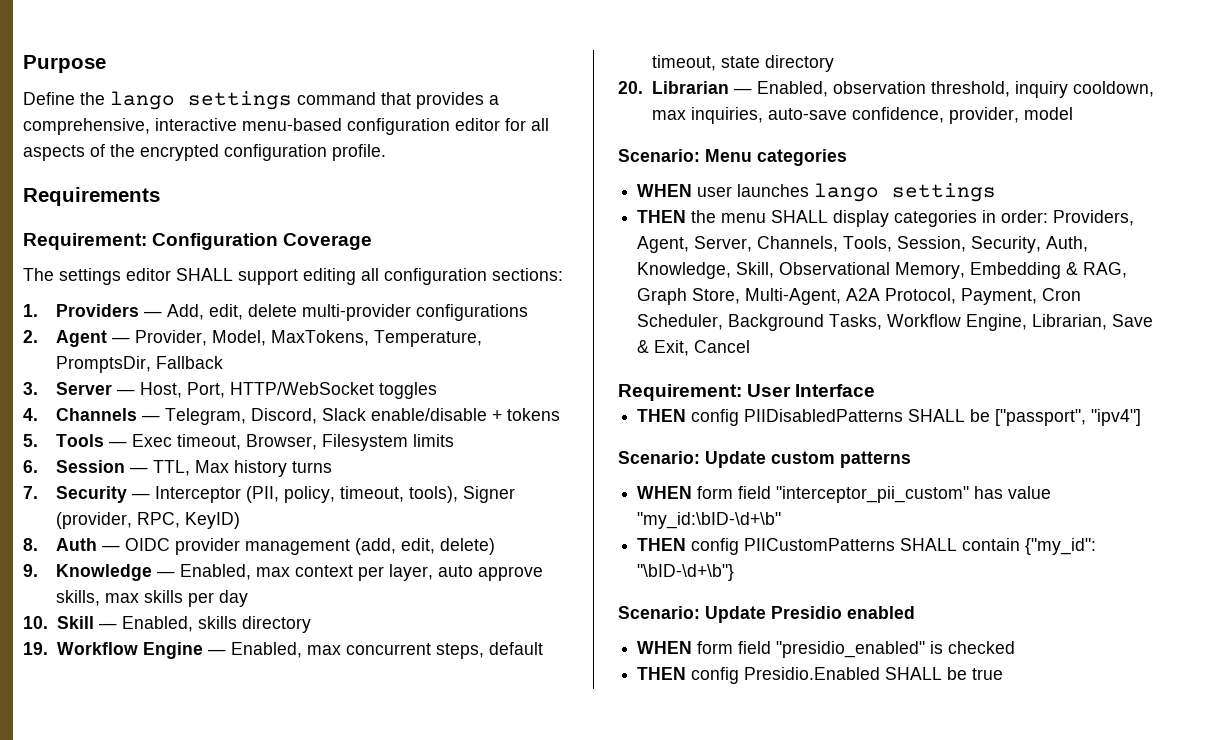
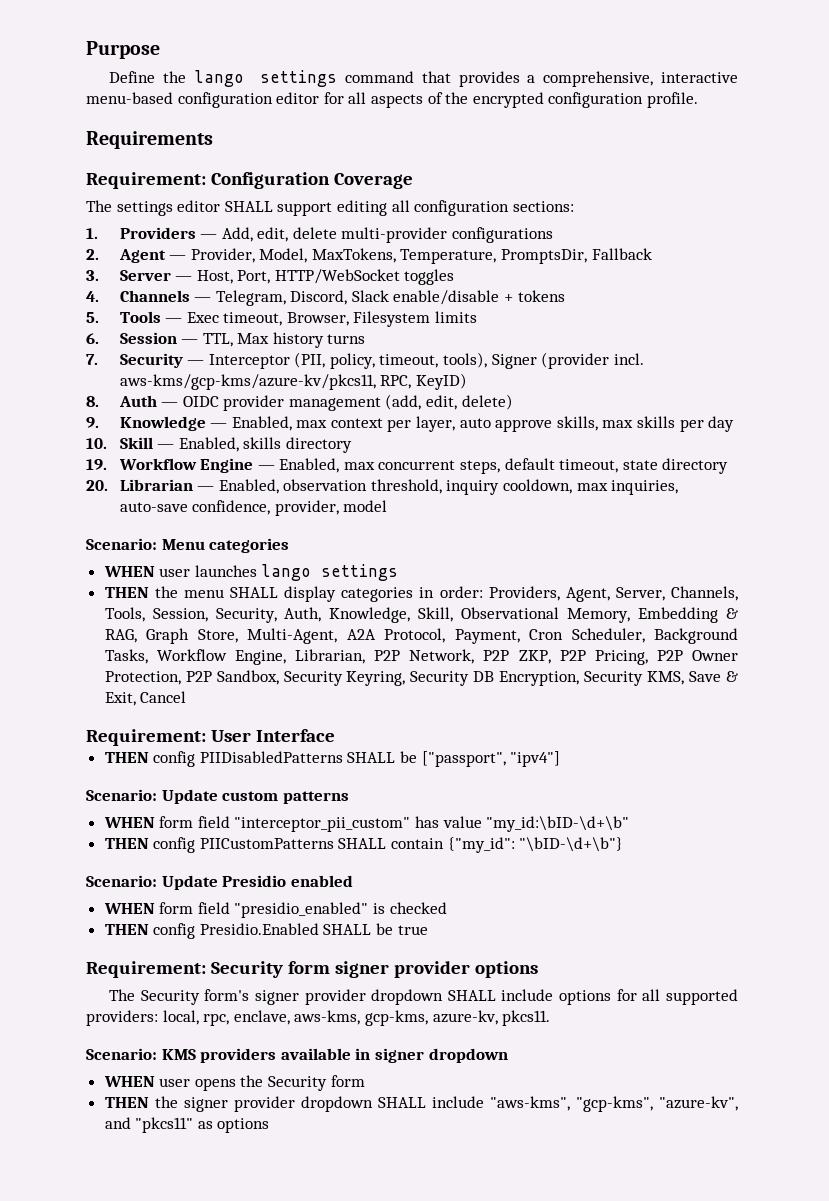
- 7. Security — Interceptor (PII, policy, timeout, tools), Signer (provider, RPC, KeyID)
+ 7. Security — Interceptor (PII, policy, timeout, tools), Signer (provider incl. aws-kms/gcp-kms/azure-kv/pkcs11, RPC, KeyID)
- THEN the menu SHALL display categories in order: Providers, Agent, Server, Channels, Tools, Session, Security, Auth, Knowledge, Skill, Observational Memory, Embedding & RAG, Graph Store, Multi-Agent, A2A Protocol, Payment, Cron Scheduler, Background Tasks, Workflow Engine, Librarian, Save & Exit, Cancel
+ THEN the menu SHALL display categories in order: Providers, Agent, Server, Channels, Tools, Session, Security, Auth, Knowledge, Skill, Observational Memory, Embedding & RAG, Graph Store, Multi-Agent, A2A Protocol, Payment, Cron Scheduler, Background Tasks, Workflow Engine, Librarian, P2P Network, P2P ZKP, P2P Pricing, P2P Owner Protection, P2P Sandbox, Security Keyring, Security DB Encryption, Security KMS, Save & Exit, Cancel
+ Requirement: Security form signer provider options
+ The Security form's signer provider dropdown SHALL include options for all supported providers: local, rpc, enclave, aws-kms, gcp-kms, azure-kv, pkcs11.
+ Scenario: KMS providers available in signer dropdown
+ WHEN user opens the Security form
+ THEN the signer provider dropdown SHALL include "aws-kms", "gcp-kms", "azure-kv", and "pkcs11" as options

